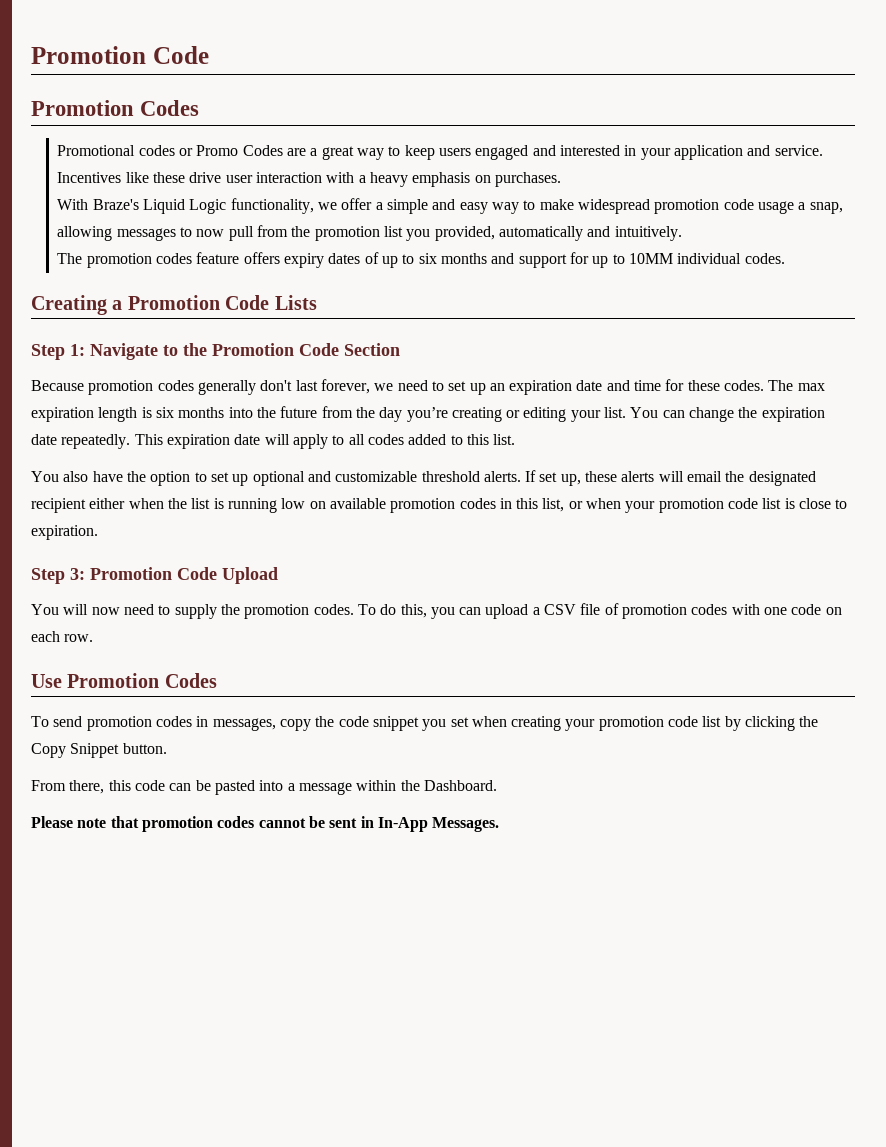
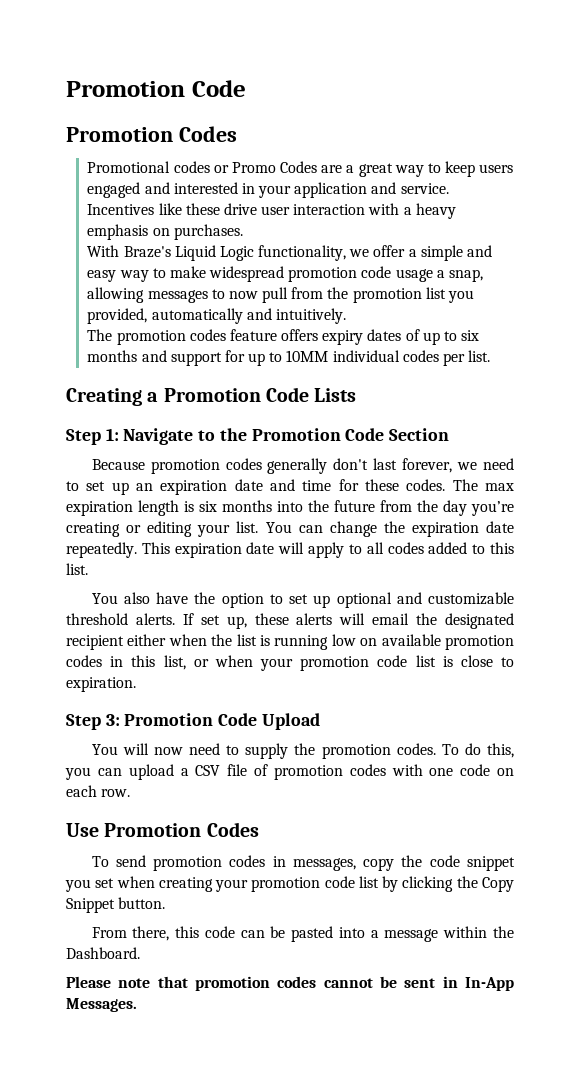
- The promotion codes feature offers expiry dates of up to six months and support for up to 10MM individual codes.
+ The promotion codes feature offers expiry dates of up to six months and support for up to 10MM individual codes per list.

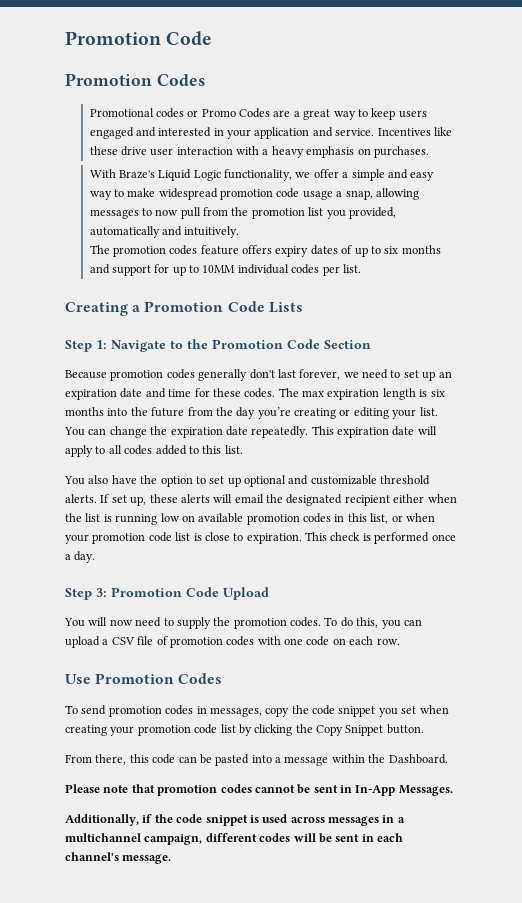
+ This check is performed once a day.
+ Additionally, if the code snippet is used across messages in a multichannel campaign, different codes will be sent in each channel's message.

